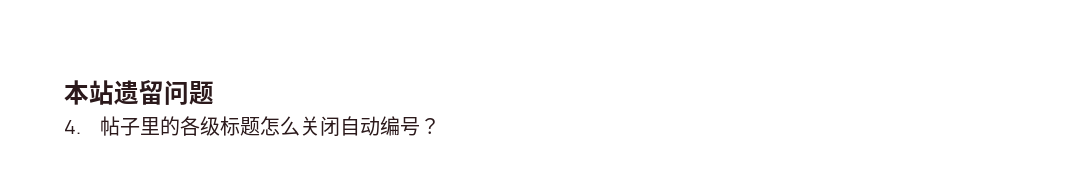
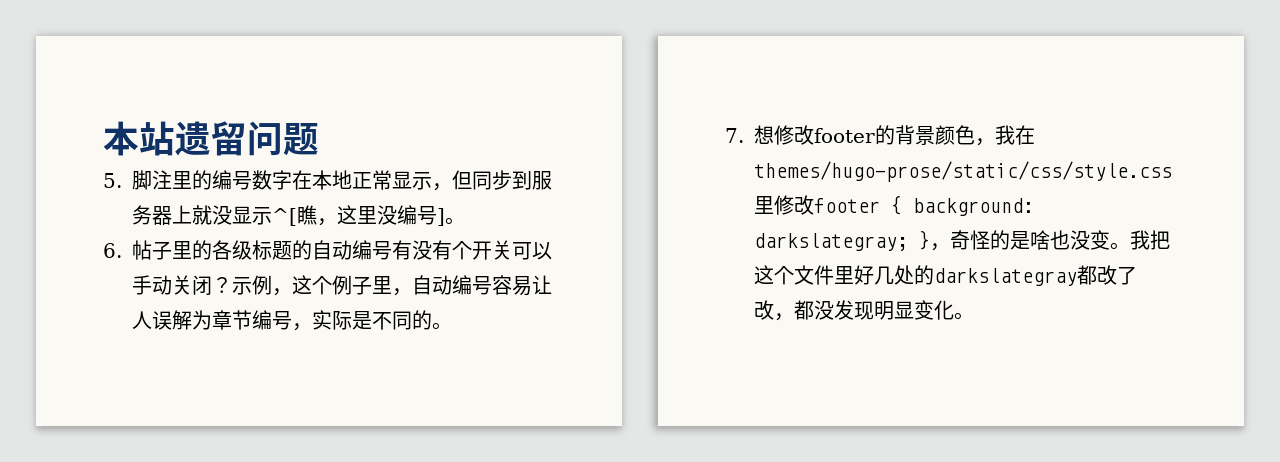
- 4.帖子里的各级标题怎么关闭自动编号？
+ 5.脚注里的编号数字在本地正常显示，但同步到服务器上就没显示^[瞧，这里没编号]。
+ 6.帖子里的各级标题的自动编号有没有个开关可以手动关闭？示例，这个例子里，自动编号容易让人误解为章节编号，实际是不同的。
+ 7.想修改footer的背景颜色，我在themes/hugo-prose/static/css/style.css里修改footer { background: darkslategray; }，奇怪的是啥也没变。我把这个文件里好几处的darkslategray都改了改，都没发现明显变化。

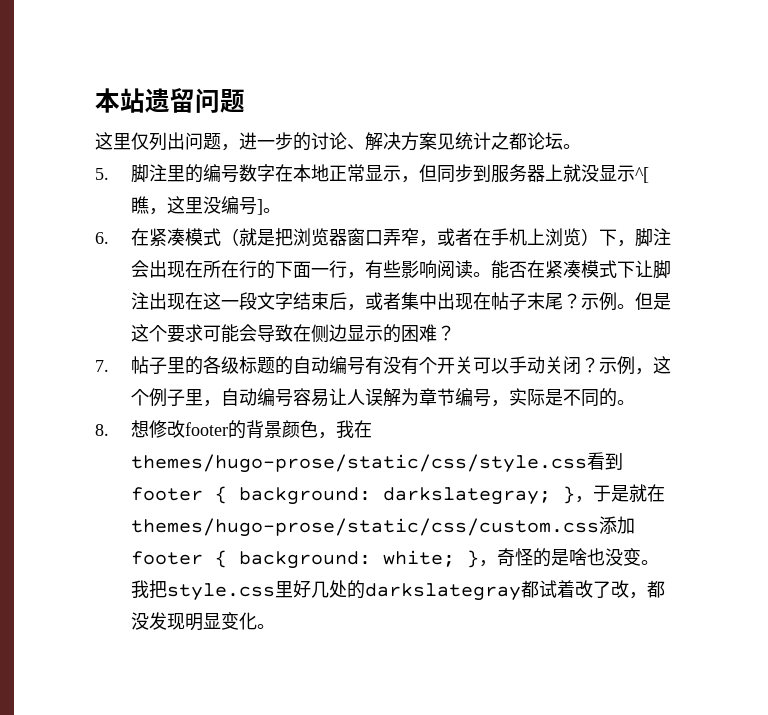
+ 这里仅列出问题，进一步的讨论、解决方案见统计之都论坛。
- 6.帖子里的各级标题的自动编号有没有个开关可以手动关闭？
+ 6.在紧凑模式（就是把浏览器窗口弄窄，或者在手机上浏览）下，脚注会出现在所在行的下面一行，有些影响阅读。能否在紧凑模式下让脚注出现在这一段文字结束后，或者集中出现在帖子末尾？示例。但是这个要求可能会导致在侧边显示的困难？
+ 7.帖子里的各级标题的自动编号有没有个开关可以手动关闭？
- 7.想修改footer的背景颜色，我在themes/hugo-prose/static/css/style.css里修改footer { background: darkslategray; }，奇怪的是啥也没变。
+ 8.想修改footer的背景颜色，我在themes/hugo-prose/static/css/style.css看到footer { background: darkslategray; }，于是就在themes/hugo-prose/static/css/custom.css添加footer { background: white; }，奇怪的是啥也没变。
- 我把这个文件里好几处的darkslategray都改了改，都没发现明显变化。
+ 我把style.css里好几处的darkslategray都试着改了改，都没发现明显变化。

